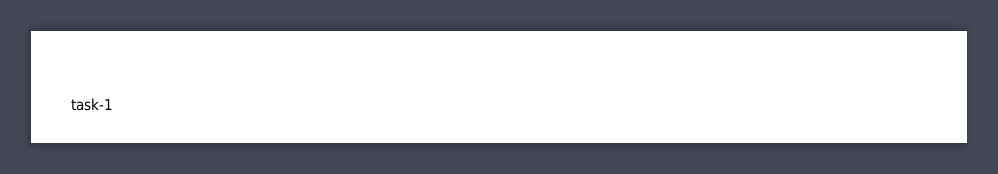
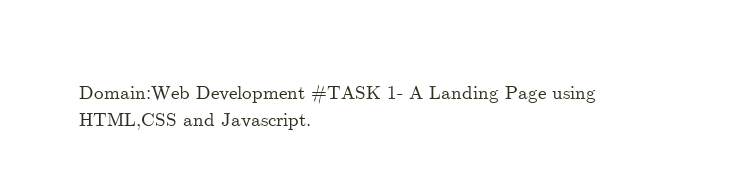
- task-1
+ Domain:Web Development #TASK 1- A Landing Page using HTML,CSS and Javascript.

